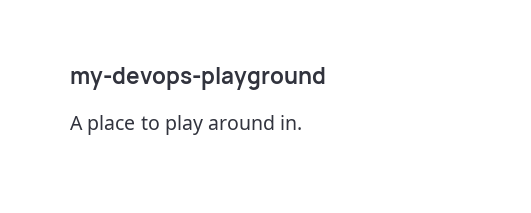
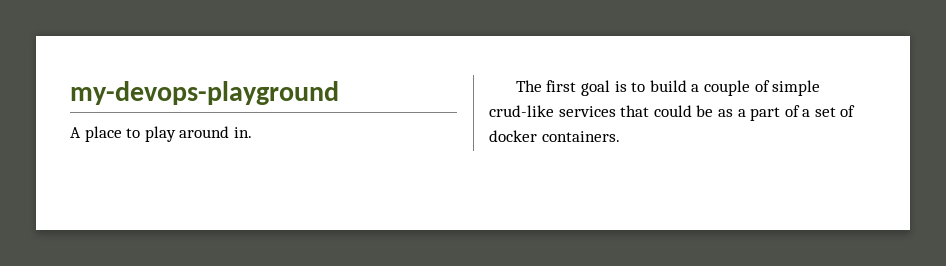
+ The first goal is to build a couple of simple crud-like services that could be as a part of a set of docker containers.

